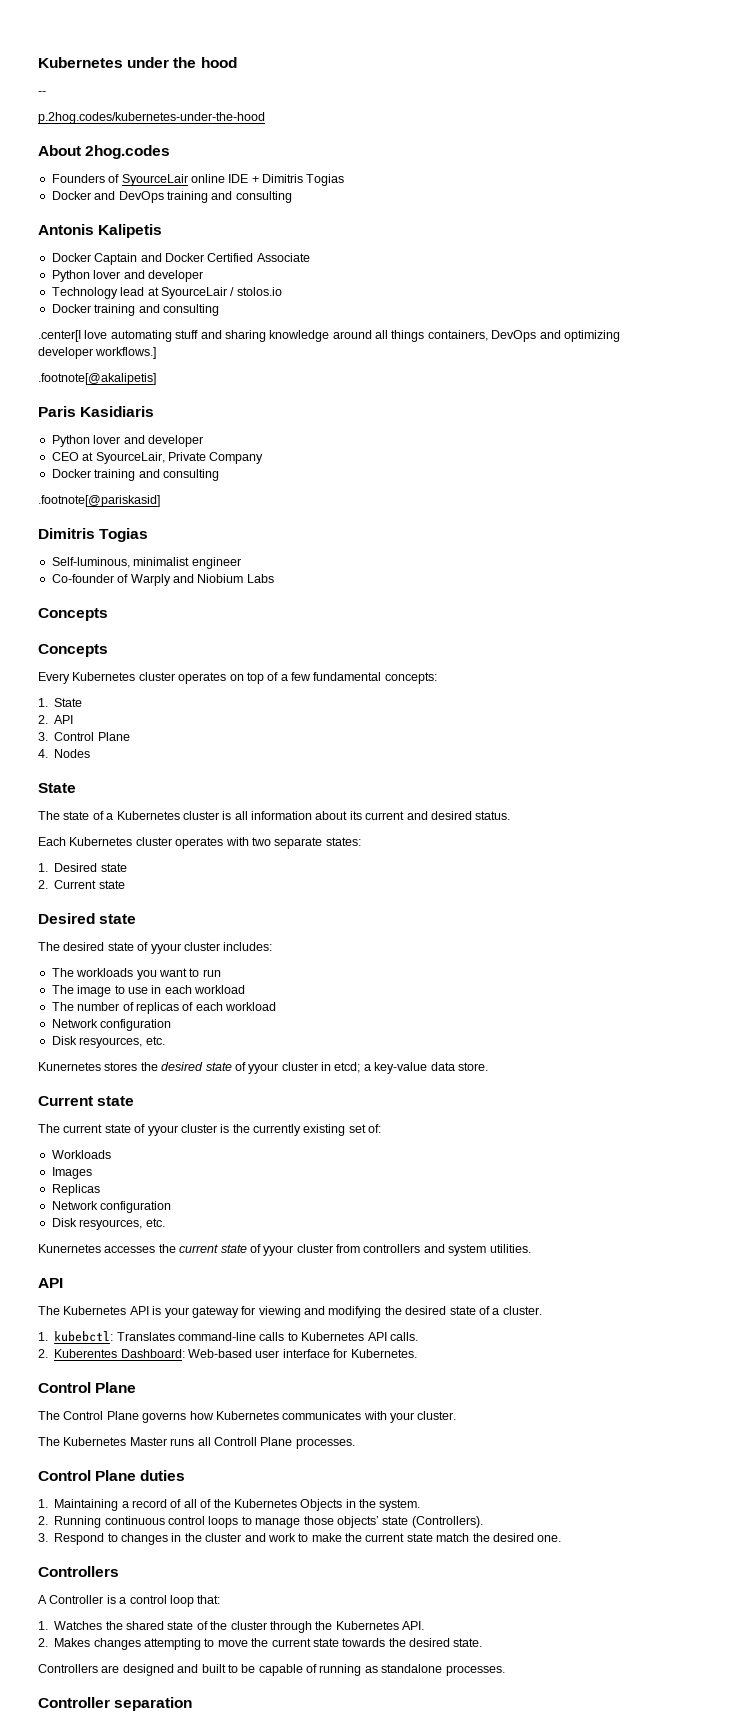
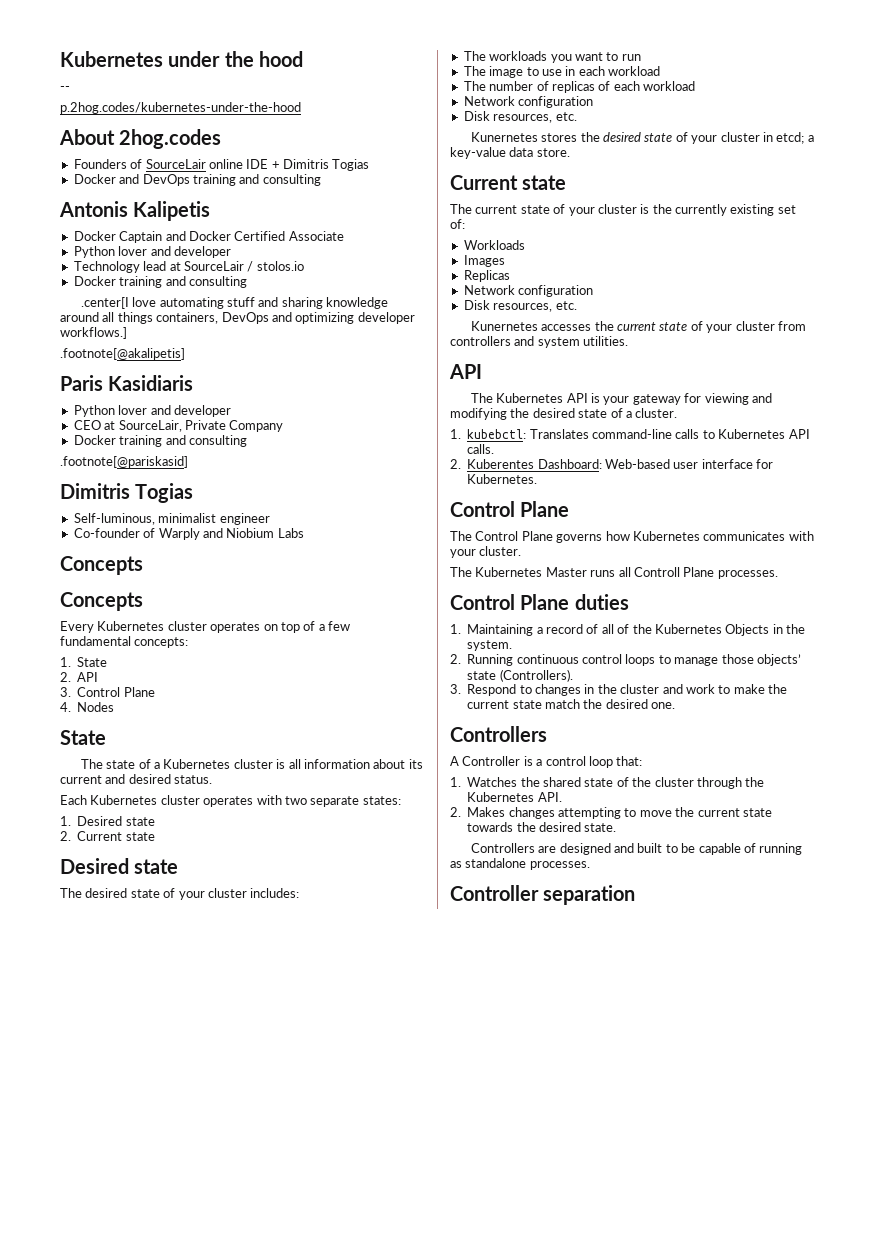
- Founders of SyourceLair online IDE + Dimitris Togias
+ Founders of SourceLair online IDE + Dimitris Togias
- Technology lead at SyourceLair / stolos.io
+ Technology lead at SourceLair / stolos.io
- CEO at SyourceLair, Private Company
+ CEO at SourceLair, Private Company
- The desired state of yyour cluster includes:
+ The desired state of your cluster includes:
  The number of replicas of each workload
  Network configuration
- Disk resyources, etc.
+ Disk resources, etc.
- Kunernetes stores the desired state of yyour cluster in etcd; a key-value data store.
+ Kunernetes stores the desired state of your cluster in etcd; a key-value data store.
- The current state of yyour cluster is the currently existing set of:
+ The current state of your cluster is the currently existing set of:
  Replicas
  Network configuration
- Disk resyources, etc.
+ Disk resources, etc.
- Kunernetes accesses the current state of yyour cluster from controllers and system utilities.
+ Kunernetes accesses the current state of your cluster from controllers and system utilities.

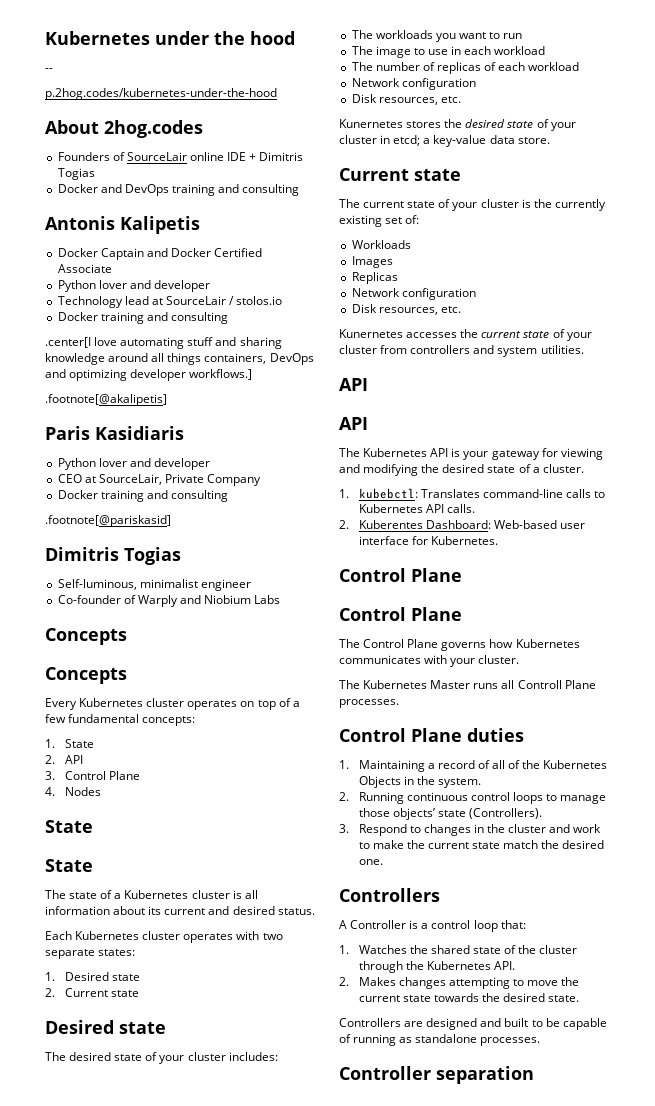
  4. Nodes
+ State
  Kunernetes accesses the current state of your cluster from controllers and system utilities.
+ API
  2. Kuberentes Dashboard: Web-based user interface for Kubernetes.
+ Control Plane

